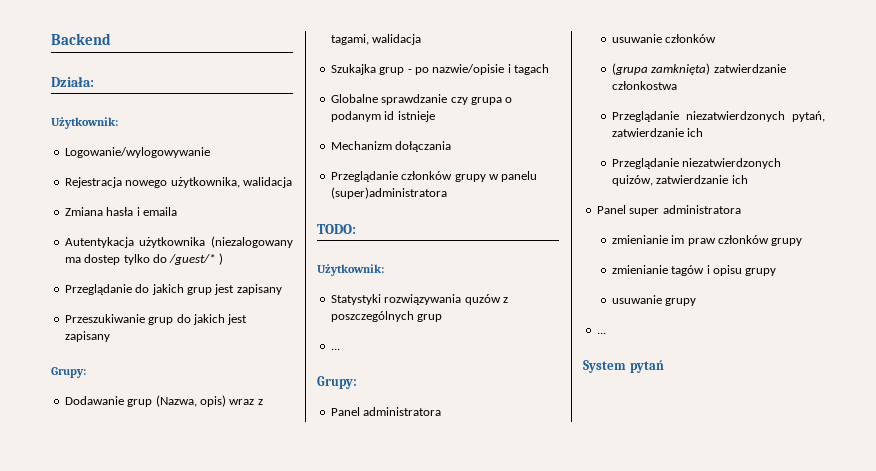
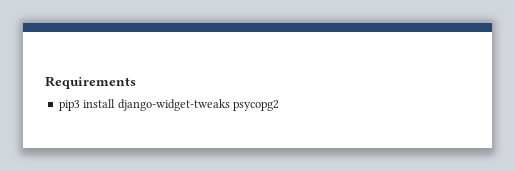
- Backend
- Działa:
- Użytkownik:
- Logowanie/wylogowywanie
- Rejestracja nowego użytkownika, walidacja
- Zmiana hasła i emaila
- Autentykacja użytkownika (niezalogowany ma dostep tylko do /guest/* )
- Przeglądanie do jakich grup jest zapisany
- Przeszukiwanie grup do jakich jest zapisany
- Grupy:
- Dodawanie grup (Nazwa, opis) wraz z tagami, walidacja
- Szukajka grup - po nazwie/opisie i tagach
- Globalne sprawdzanie czy grupa o podanym id istnieje
- Mechanizm dołączania
- Przeglądanie członków grupy w panelu (super)administratora
- TODO:
- Użytkownik:
- Statystyki rozwiązywania quzów z poszczególnych grup
- ...
- Grupy:
- Panel administratora
- usuwanie członków
- (grupa zamknięta) zatwierdzanie członkostwa
- Przeglądanie niezatwierdzonych pytań, zatwierdzanie ich
- Przeglądanie niezatwierdzonych quizów, zatwierdzanie ich
- Panel super administratora
- zmienianie im praw członków grupy
- zmienianie tagów i opisu grupy
- usuwanie grupy
- ...
- System pytań
+ Requirements
+ pip3 install django-widget-tweaks psycopg2

